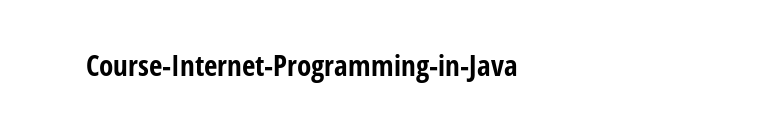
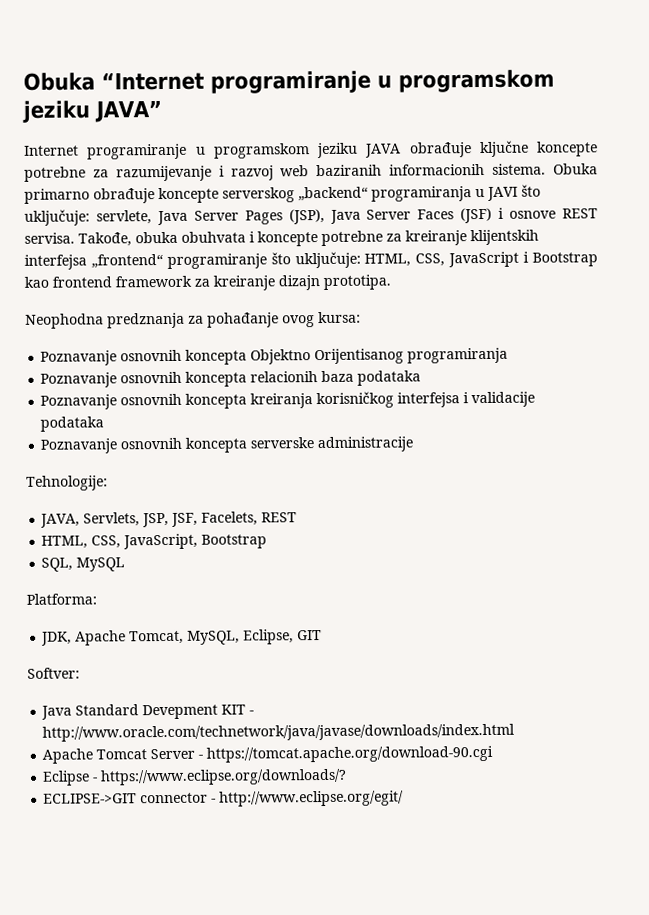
- Course-Internet-Programming-in-Java
+ Obuka “Internet programiranje u programskom jeziku JAVA”
+ Internet programiranje u programskom jeziku JAVA obrađuje ključne koncepte potrebne za razumijevanje i razvoj web baziranih informacionih sistema. Obuka primarno obrađuje koncepte serverskog „backend“ programiranja u JAVI što uključuje: servlete, Java Server Pages (JSP), Java Server Faces (JSF) i osnove REST servisa. Takođe, obuka obuhvata i koncepte potrebne za kreiranje klijentskih interfejsa „frontend“ programiranje što uključuje: HTML, CSS, JavaScript i Bootstrap kao frontend framework za kreiranje dizajn prototipa.
+ Neophodna predznanja za pohađanje ovog kursa:
+ Poznavanje osnovnih koncepta Objektno Orijentisanog programiranja
+ Poznavanje osnovnih koncepta relacionih baza podataka
+ Poznavanje osnovnih koncepta kreiranja korisničkog interfejsa i validacije podataka
+ Poznavanje osnovnih koncepta serverske administracije
+ Tehnologije:
+ JAVA, Servlets, JSP, JSF, Facelets, REST
+ HTML, CSS, JavaScript, Bootstrap
+ SQL, MySQL
+ Platforma:
+ JDK, Apache Tomcat, MySQL, Eclipse, GIT
+ Softver:
+ Java Standard Devepment KIT - http://www.oracle.com/technetwork/java/javase/downloads/index.html
+ Apache Tomcat Server - https://tomcat.apache.org/download-90.cgi
+ Eclipse - https://www.eclipse.org/downloads/?
+ ECLIPSE->GIT connector - http://www.eclipse.org/egit/

